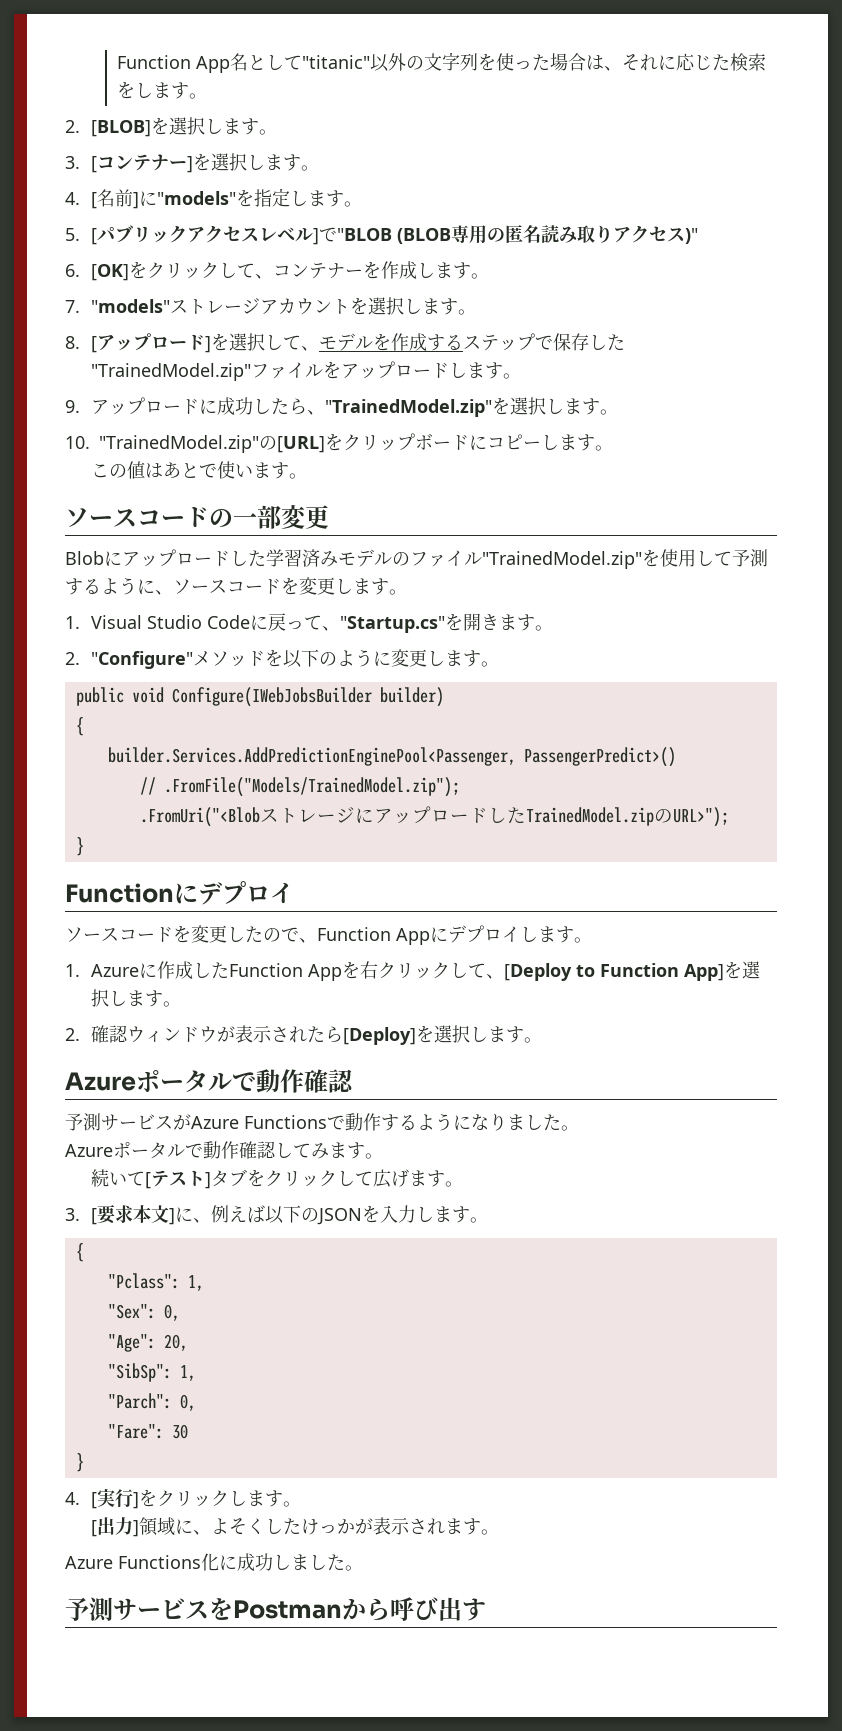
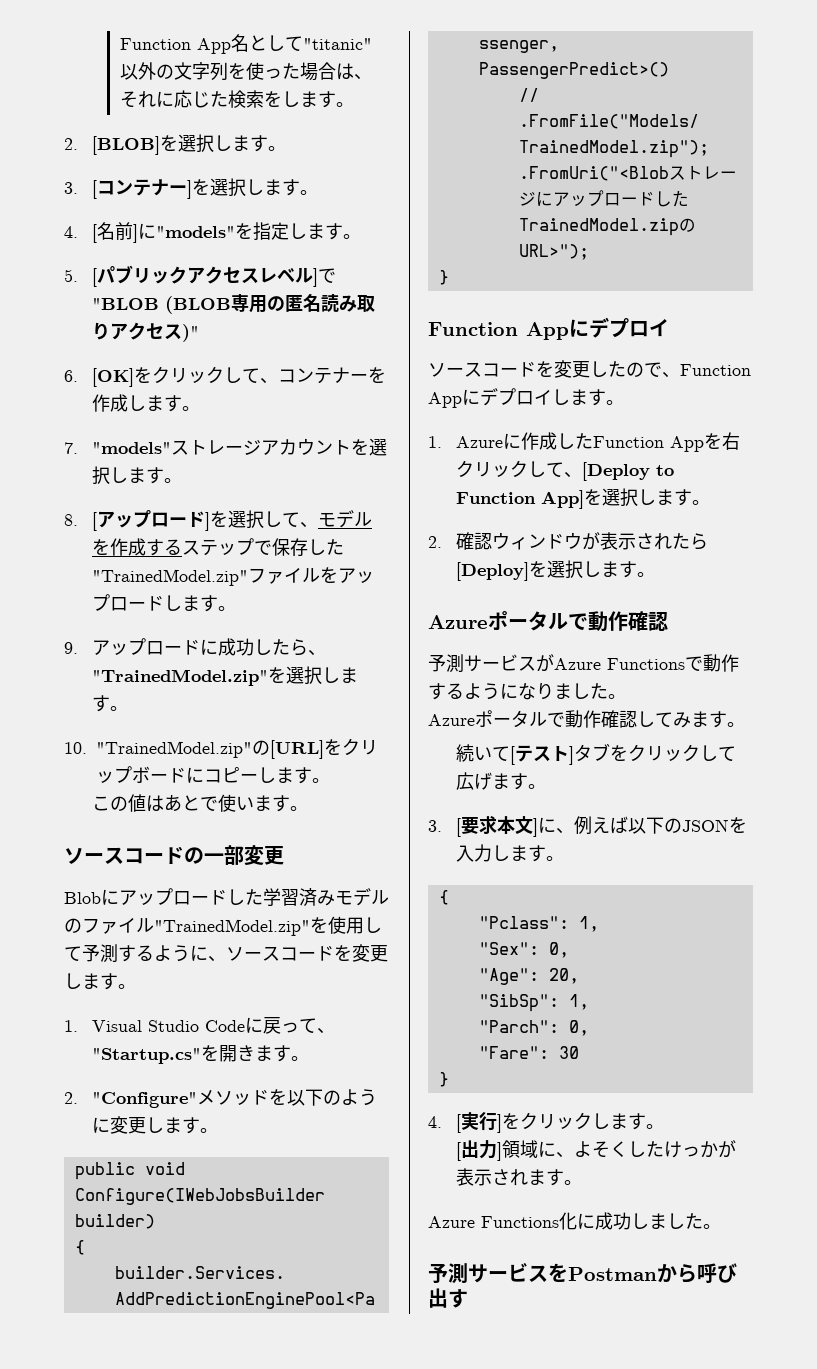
  .FromUri("<BlobストレージにアップロードしたTrainedModel.zipのURL>");
  }
- Functionにデプロイ
+ Function Appにデプロイ

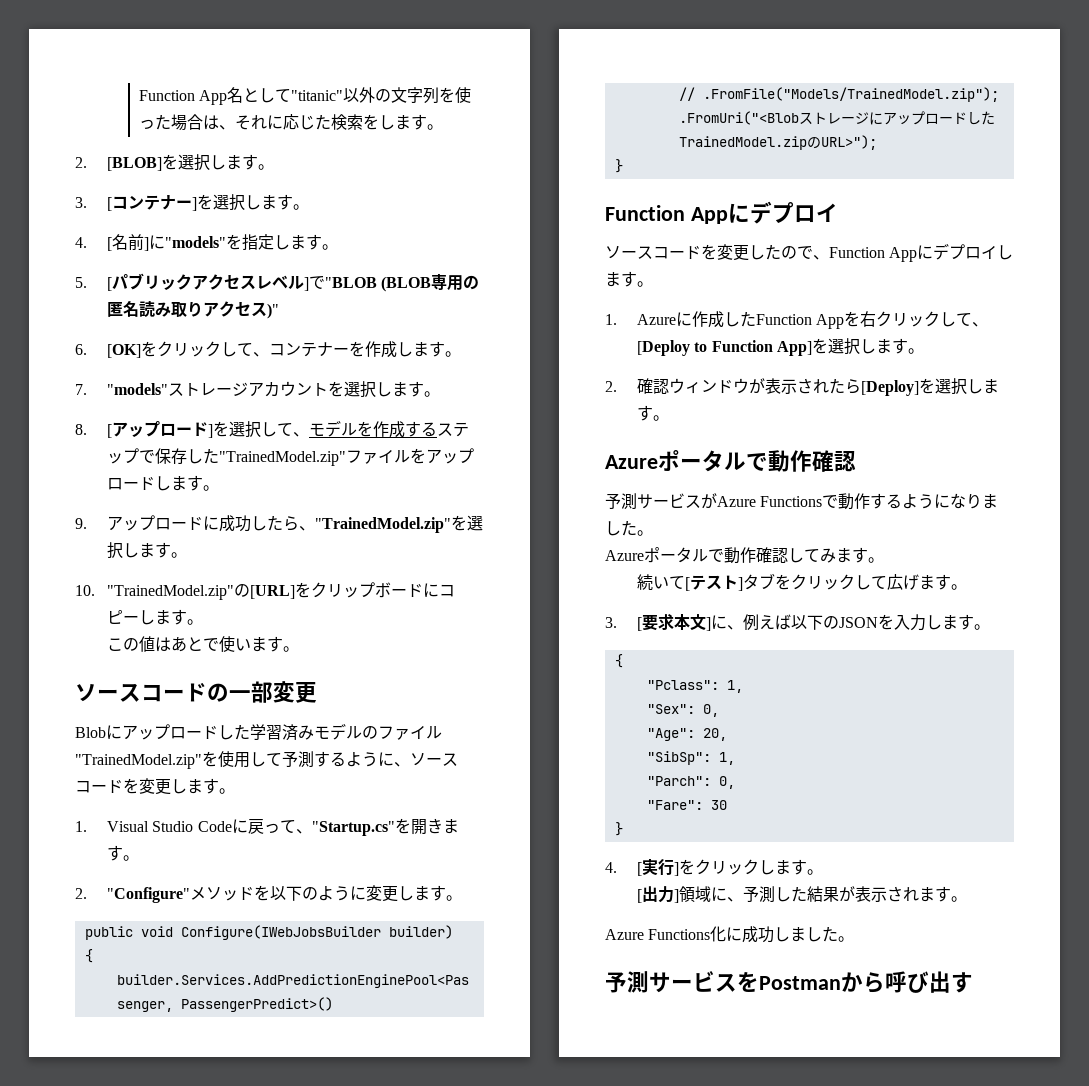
- [出力]領域に、よそくしたけっかが表示されます。
+ [出力]領域に、予測した結果が表示されます。

